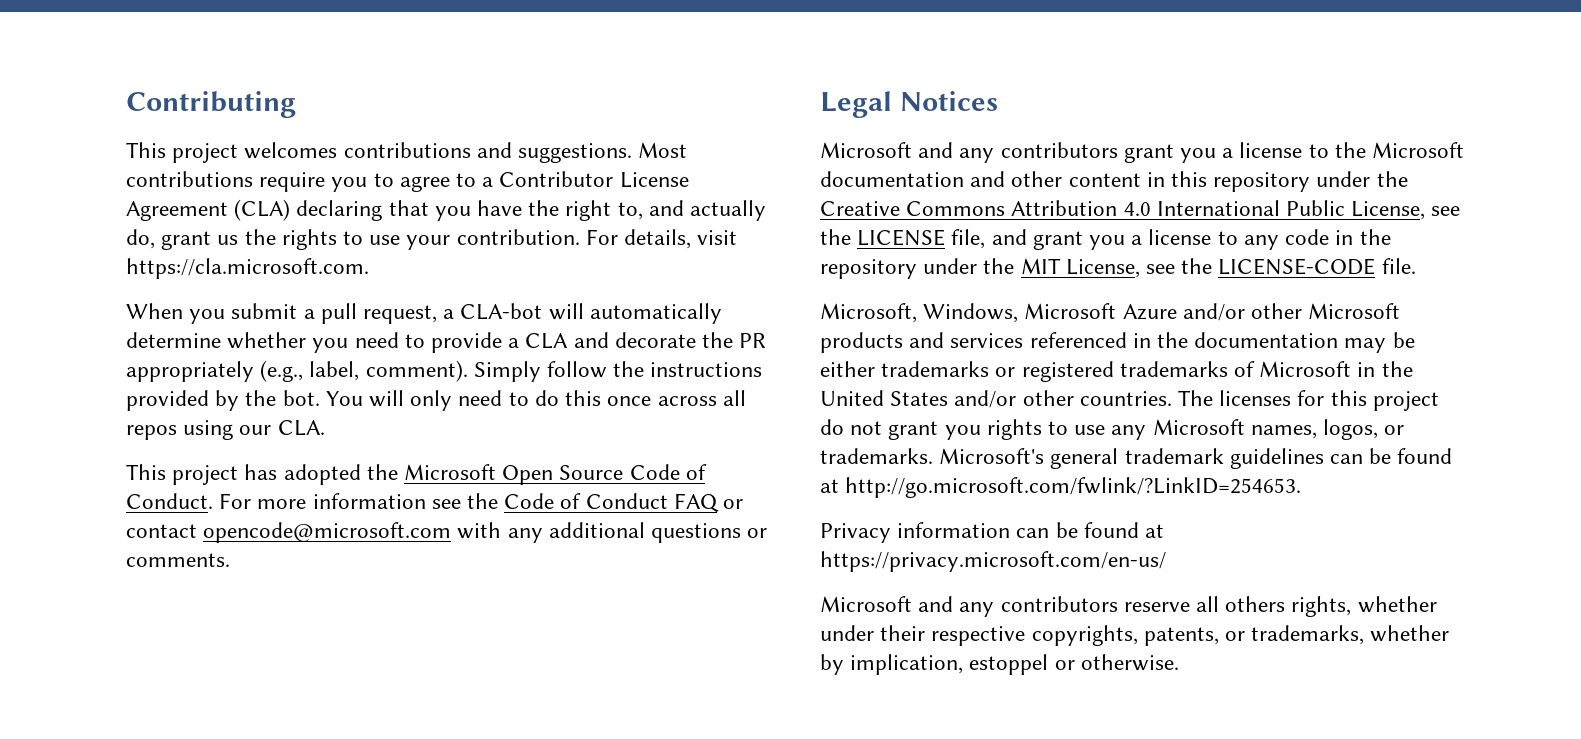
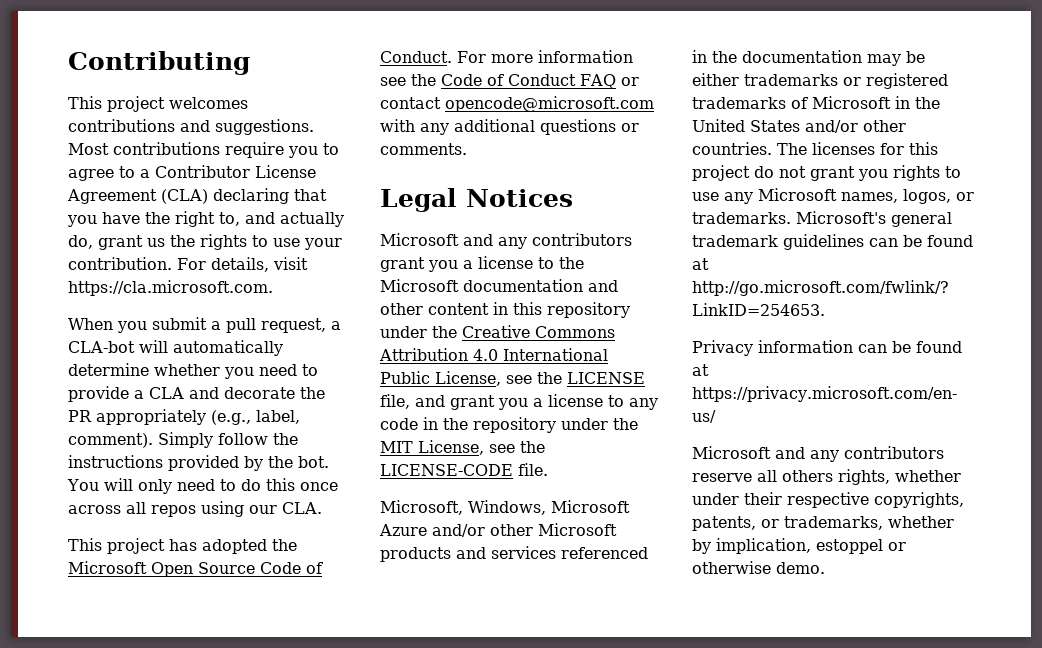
- Microsoft and any contributors reserve all others rights, whether under their respective copyrights, patents, or trademarks, whether by implication, estoppel or otherwise.
+ Microsoft and any contributors reserve all others rights, whether under their respective copyrights, patents, or trademarks, whether by implication, estoppel or otherwise demo.

